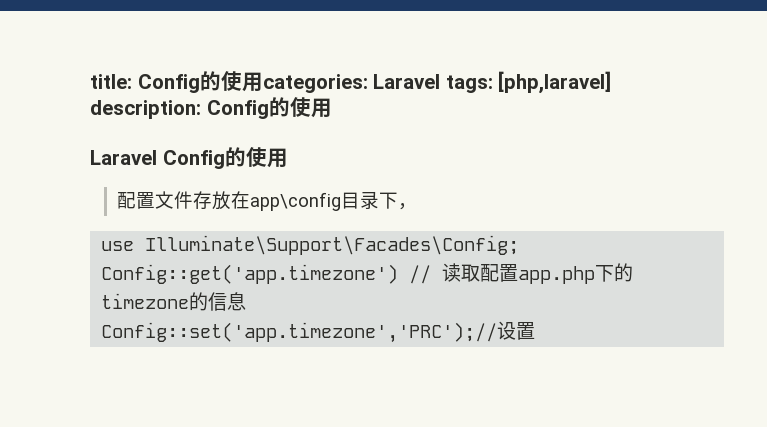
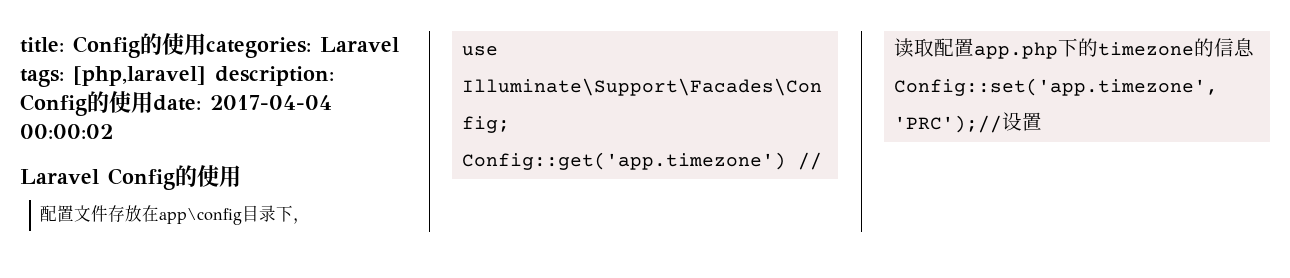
- title: Config的使用categories: Laravel tags: [php,laravel] description: Config的使用
+ title: Config的使用categories: Laravel tags: [php,laravel] description: Config的使用date: 2017-04-04 00:00:02

